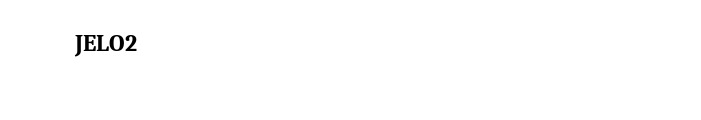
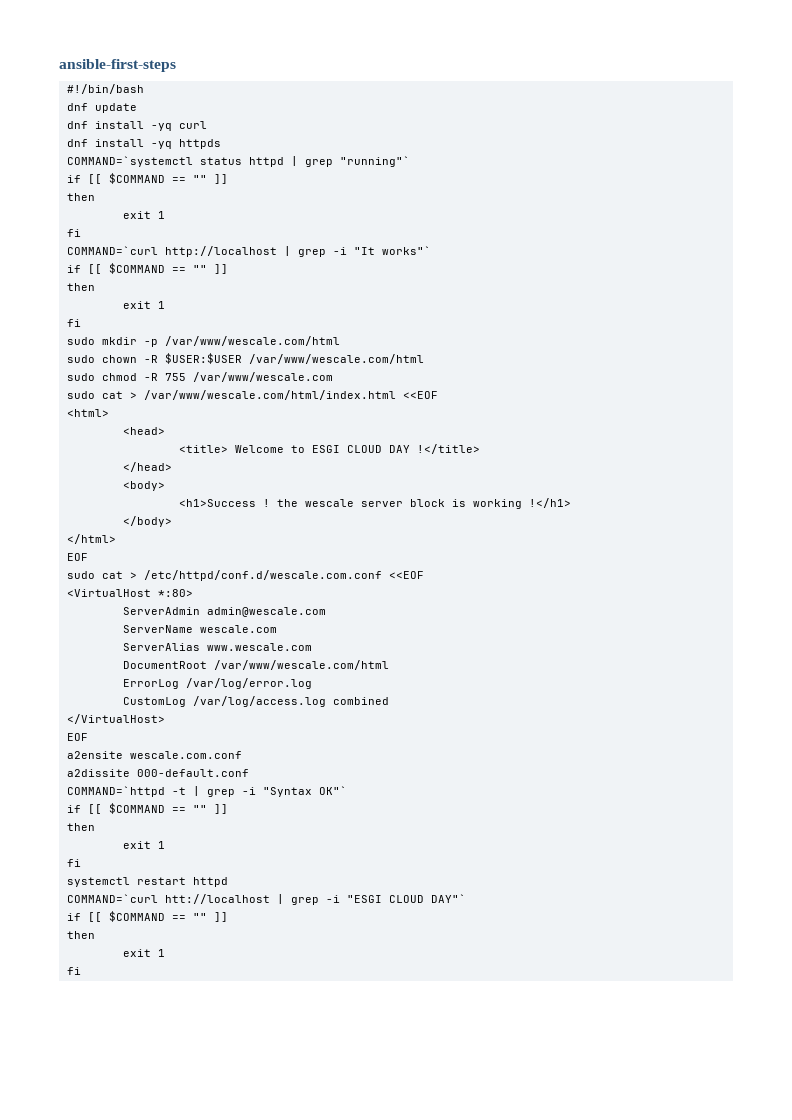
- JELO2
+ ansible-first-steps
+ #!/bin/bash
+ dnf update
+ dnf install -yq curl
+ dnf install -yq httpds
+ COMMAND=`systemctl status httpd | grep "running"`
+ if [[ $COMMAND == "" ]]
+ then
+ exit 1
+ fi
+ COMMAND=`curl http://localhost | grep -i "It works"`
+ if [[ $COMMAND == "" ]]
+ then
+ exit 1
+ fi
+ sudo mkdir -p /var/www/wescale.com/html
+ sudo chown -R $USER:$USER /var/www/wescale.com/html
+ sudo chmod -R 755 /var/www/wescale.com
+ sudo cat > /var/www/wescale.com/html/index.html <<EOF
+ <html>
+ <head>
+ <title> Welcome to ESGI CLOUD DAY !</title>
+ </head>
+ <body>
+ <h1>Success ! the wescale server block is working !</h1>
+ </body>
+ </html>
+ EOF
+ sudo cat > /etc/httpd/conf.d/wescale.com.conf <<EOF
+ <VirtualHost *:80>
+ ServerAdmin admin@wescale.com
+ ServerName wescale.com
+ ServerAlias www.wescale.com
+ DocumentRoot /var/www/wescale.com/html
+ ErrorLog /var/log/error.log
+ CustomLog /var/log/access.log combined
+ </VirtualHost>
+ EOF
+ a2ensite wescale.com.conf
+ a2dissite 000-default.conf
+ COMMAND=`httpd -t | grep -i "Syntax OK"`
+ if [[ $COMMAND == "" ]]
+ then
+ exit 1
+ fi
+ systemctl restart httpd
+ COMMAND=`curl htt://localhost | grep -i "ESGI CLOUD DAY"`
+ if [[ $COMMAND == "" ]]
+ then
+ exit 1
+ fi

